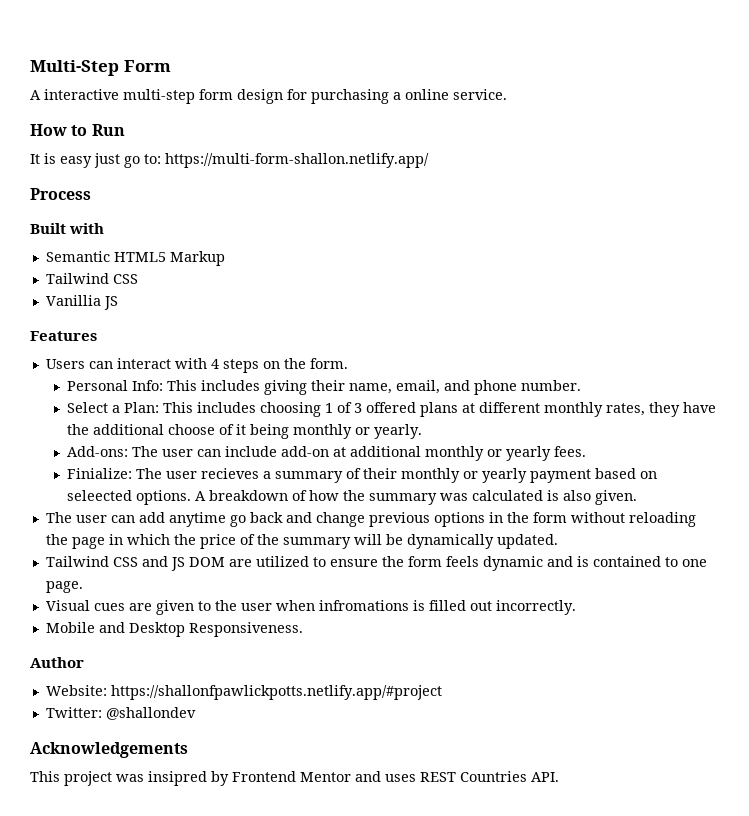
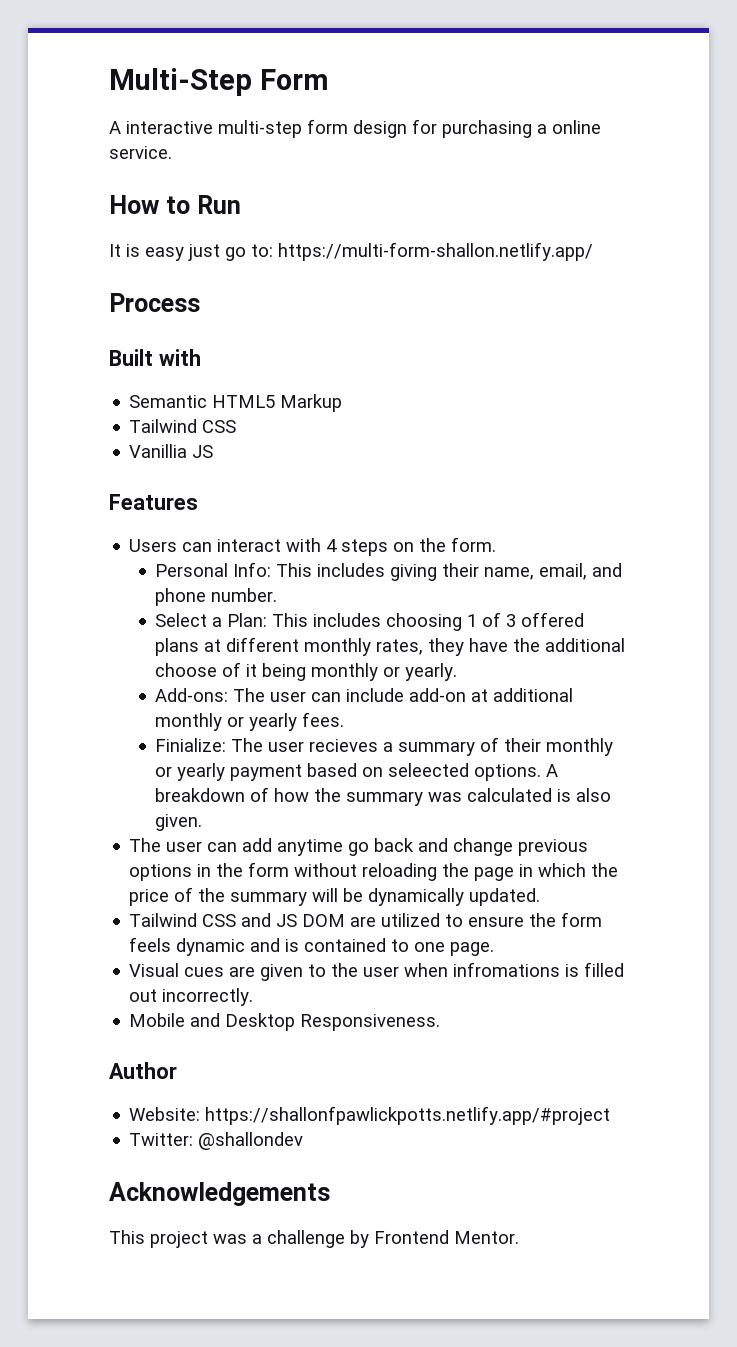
- This project was insipred by Frontend Mentor and uses REST Countries API.
+ This project was a challenge by Frontend Mentor.

